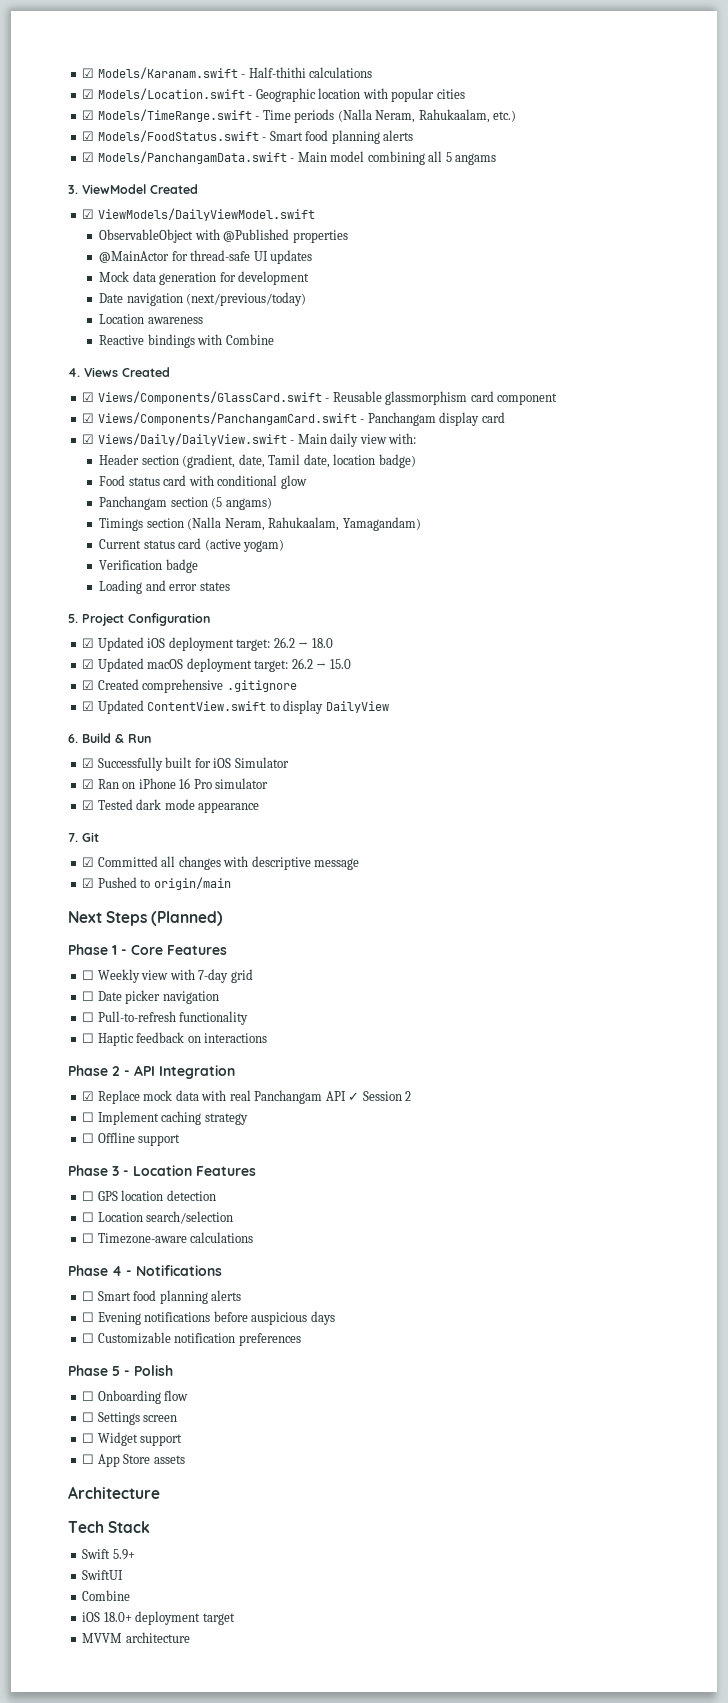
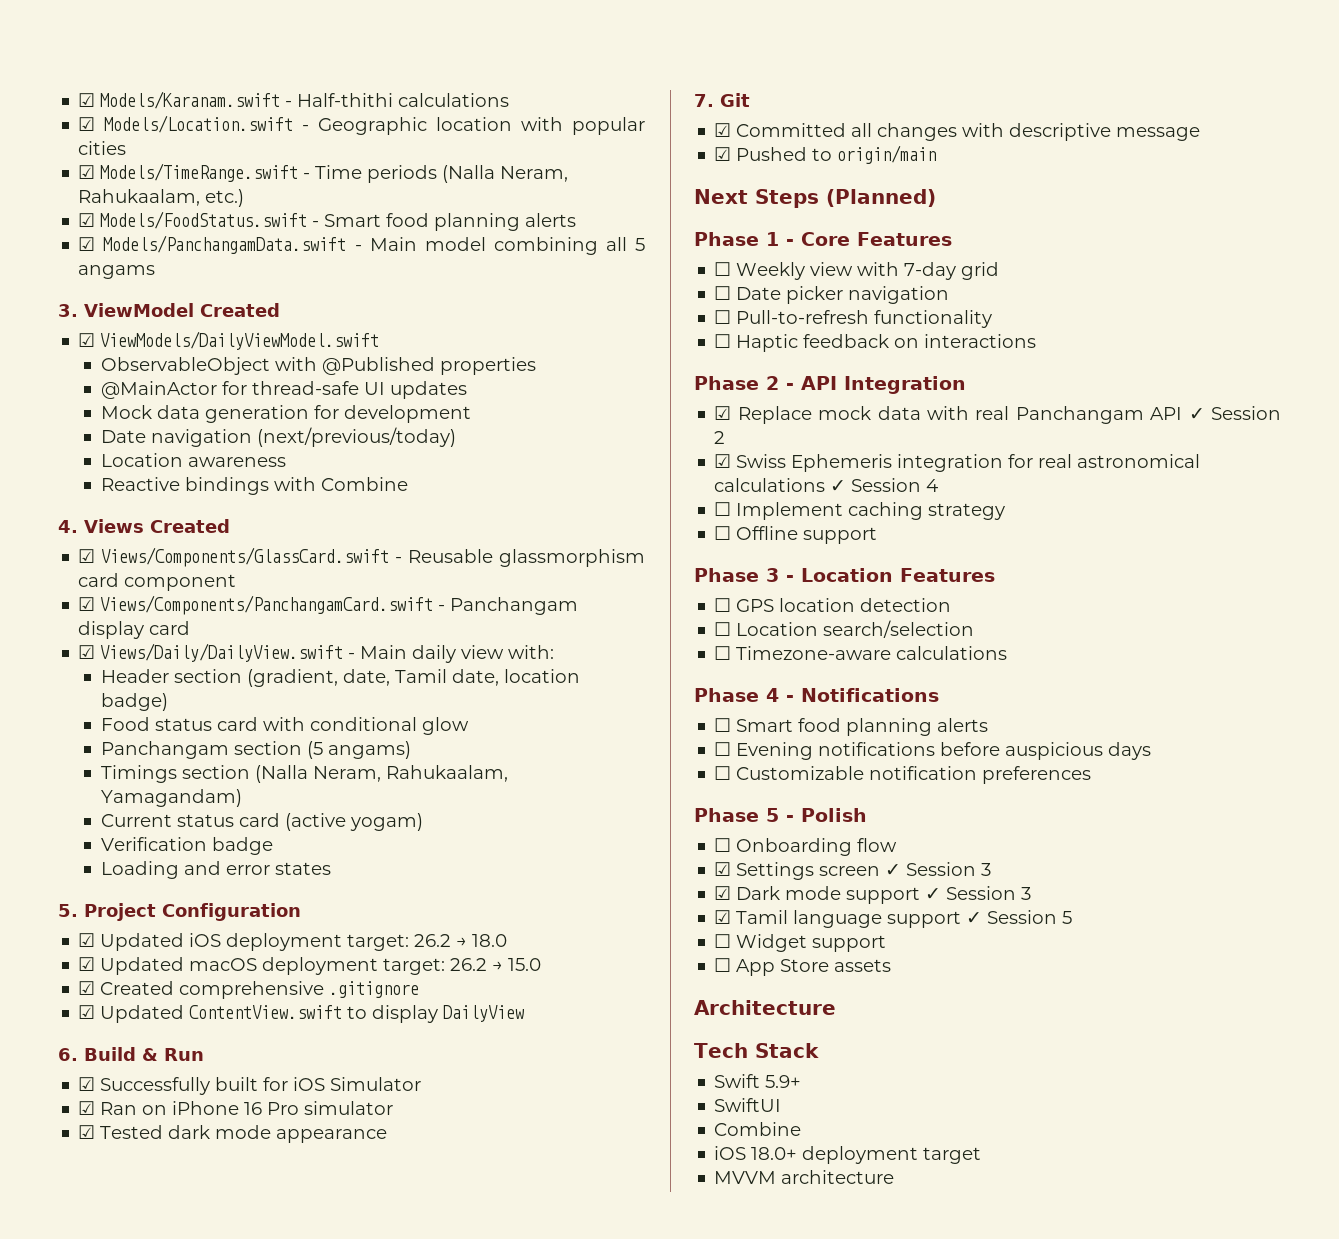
+ ☑ Swiss Ephemeris integration for real astronomical calculations ✓ Session 4
- ☐ Settings screen
+ ☑ Settings screen ✓ Session 3
+ ☑ Dark mode support ✓ Session 3
+ ☑ Tamil language support ✓ Session 5

